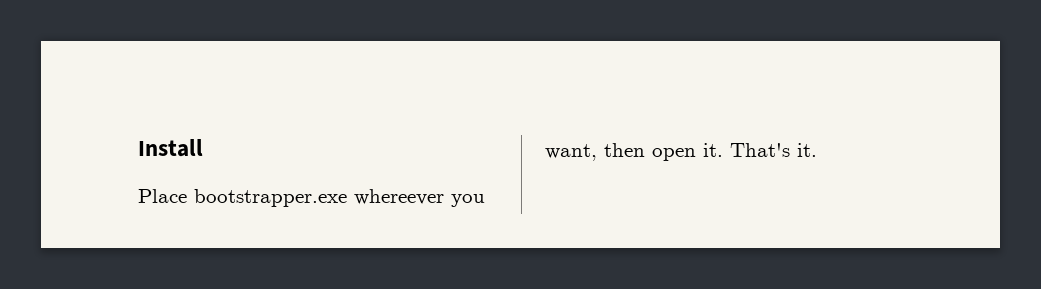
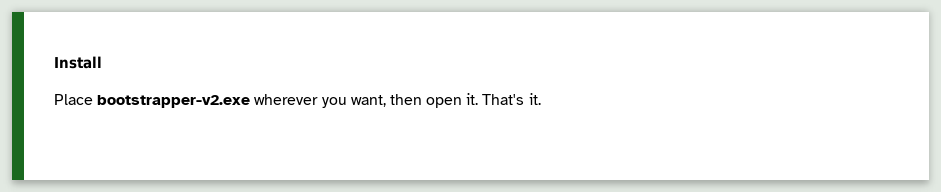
- Place bootstrapper.exe whereever you want, then open it.
+ Place bootstrapper-v2.exe wherever you want, then open it.

